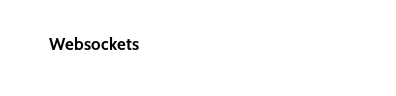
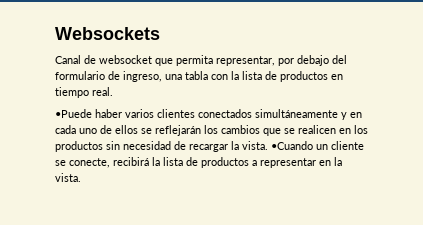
+ Canal de websocket que permita representar, por debajo del formulario de ingreso, una tabla con la lista de productos en tiempo real.
+ •Puede haber varios clientes conectados simultáneamente y en cada uno de ellos se reflejarán los cambios que se realicen en los productos sin necesidad de recargar la vista. •Cuando un cliente se conecte, recibirá la lista de productos a representar en la vista.

